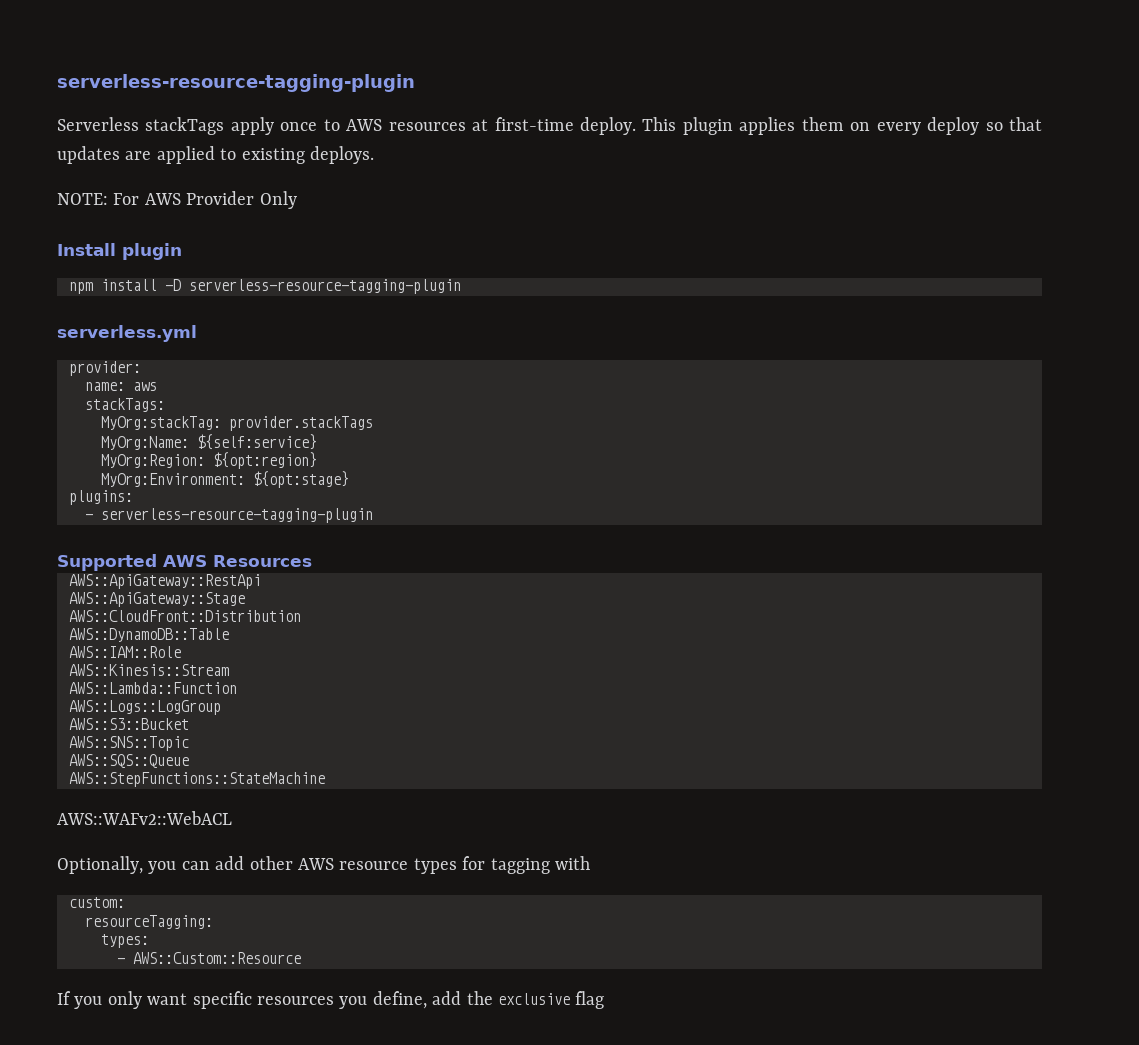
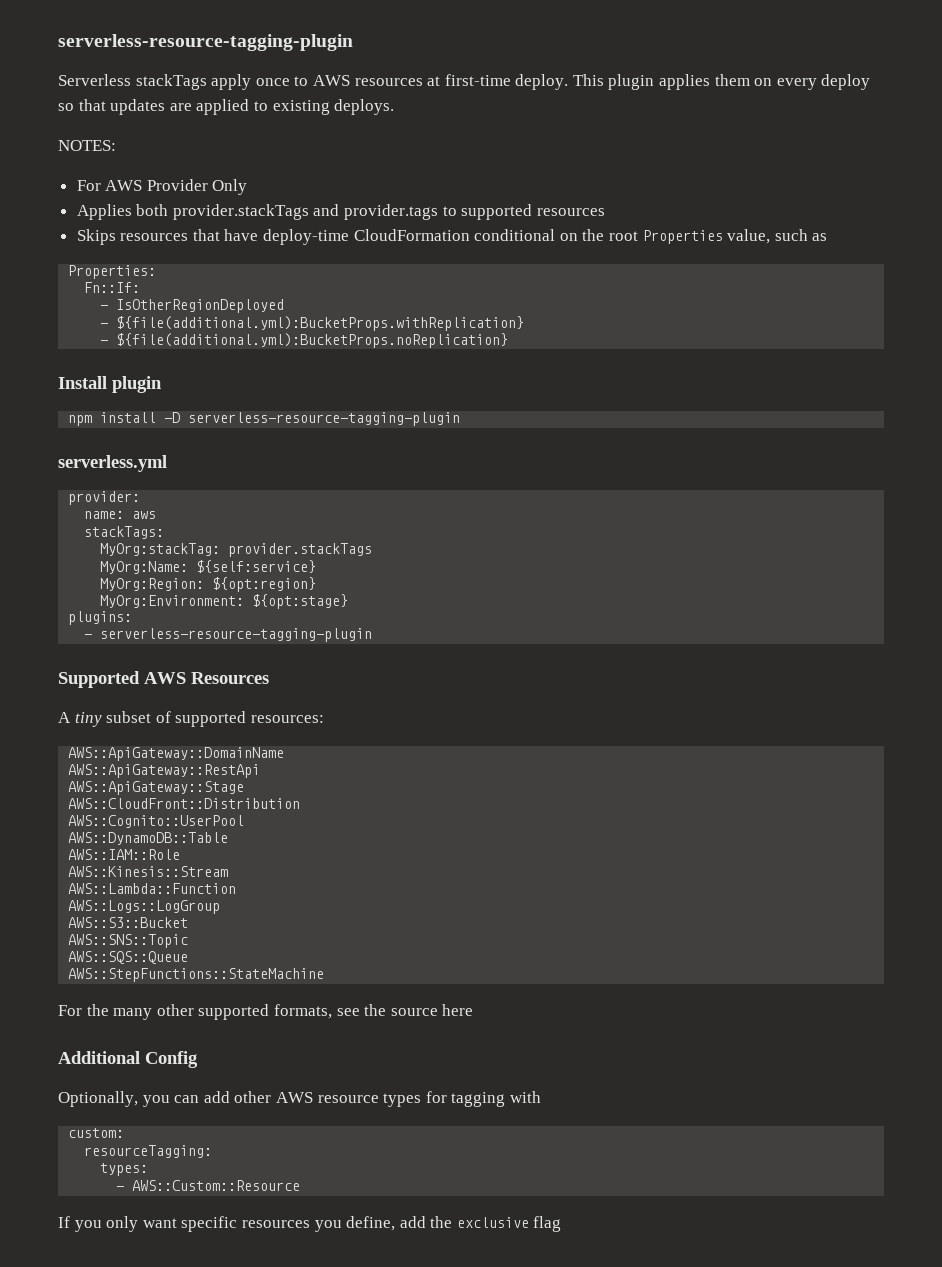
- NOTE: For AWS Provider Only
+ NOTES:
+ For AWS Provider Only
+ Applies both provider.stackTags and provider.tags to supported resources
+ Skips resources that have deploy-time CloudFormation conditional on the root Properties value, such as
+ Properties:
+ Fn::If:
+ - IsOtherRegionDeployed
+ - ${file(additional.yml):BucketProps.withReplication}
+ - ${file(additional.yml):BucketProps.noReplication}
+ A tiny subset of supported resources:
+ AWS::ApiGateway::DomainName
+ AWS::Cognito::UserPool
- AWS::WAFv2::WebACL
+ For the many other supported formats, see the source here
+ Additional Config

